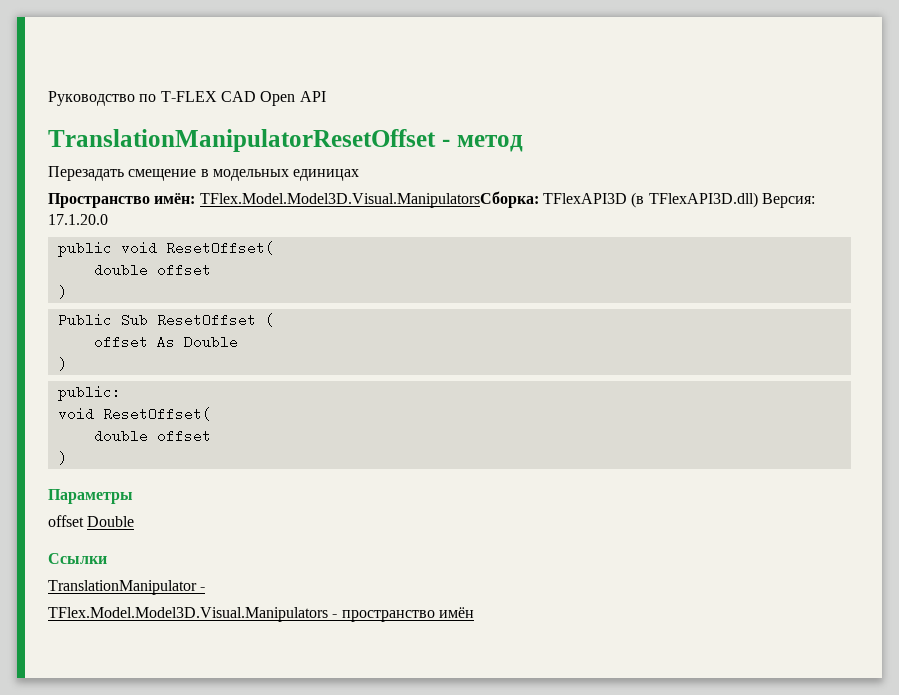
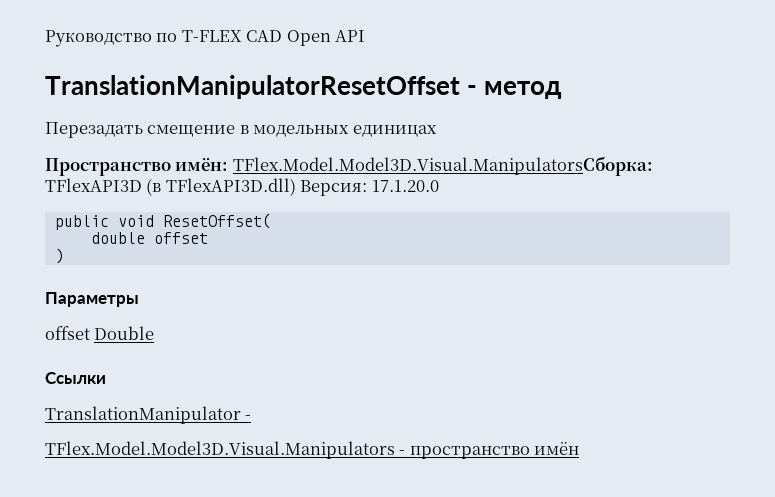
- Public Sub ResetOffset (
- offset As Double
- )
- public:
- void ResetOffset(
- double offset
- )

